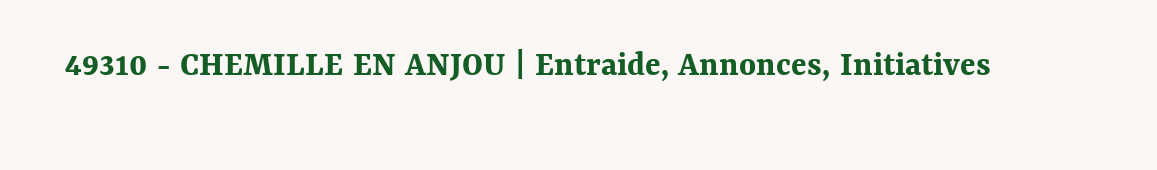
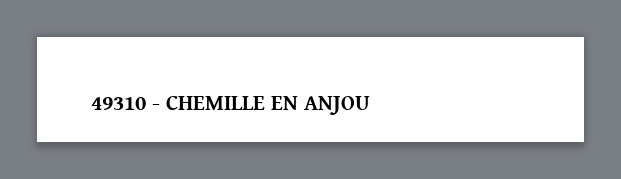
- 49310 - CHEMILLE EN ANJOU | Entraide, Annonces, Initiatives
+ 49310 - CHEMILLE EN ANJOU

